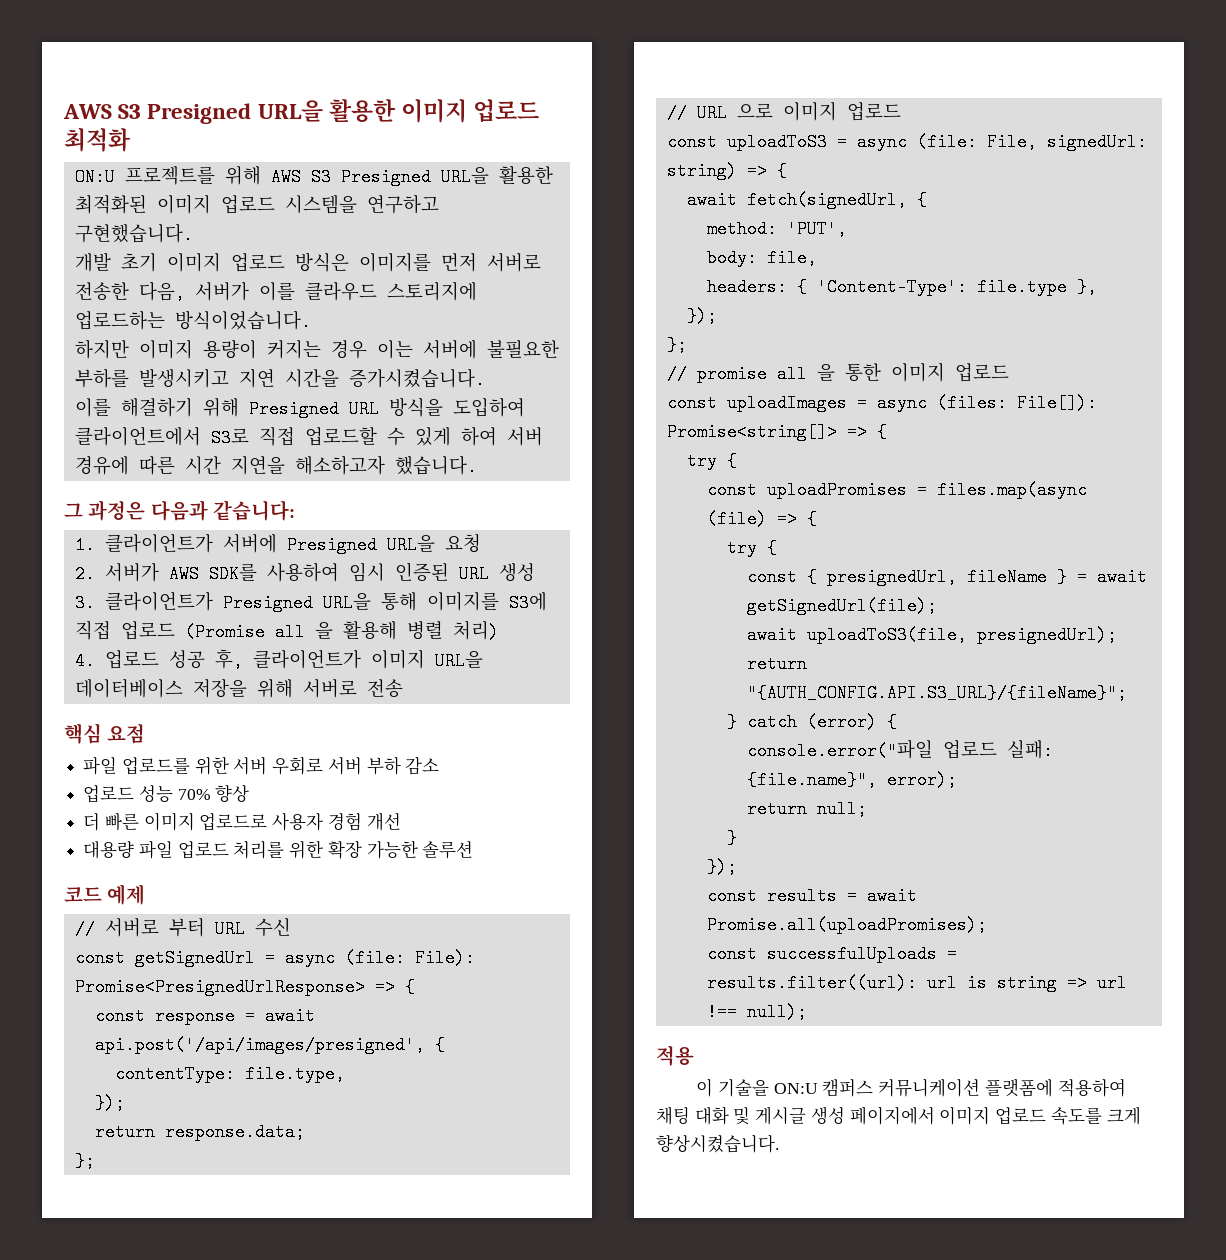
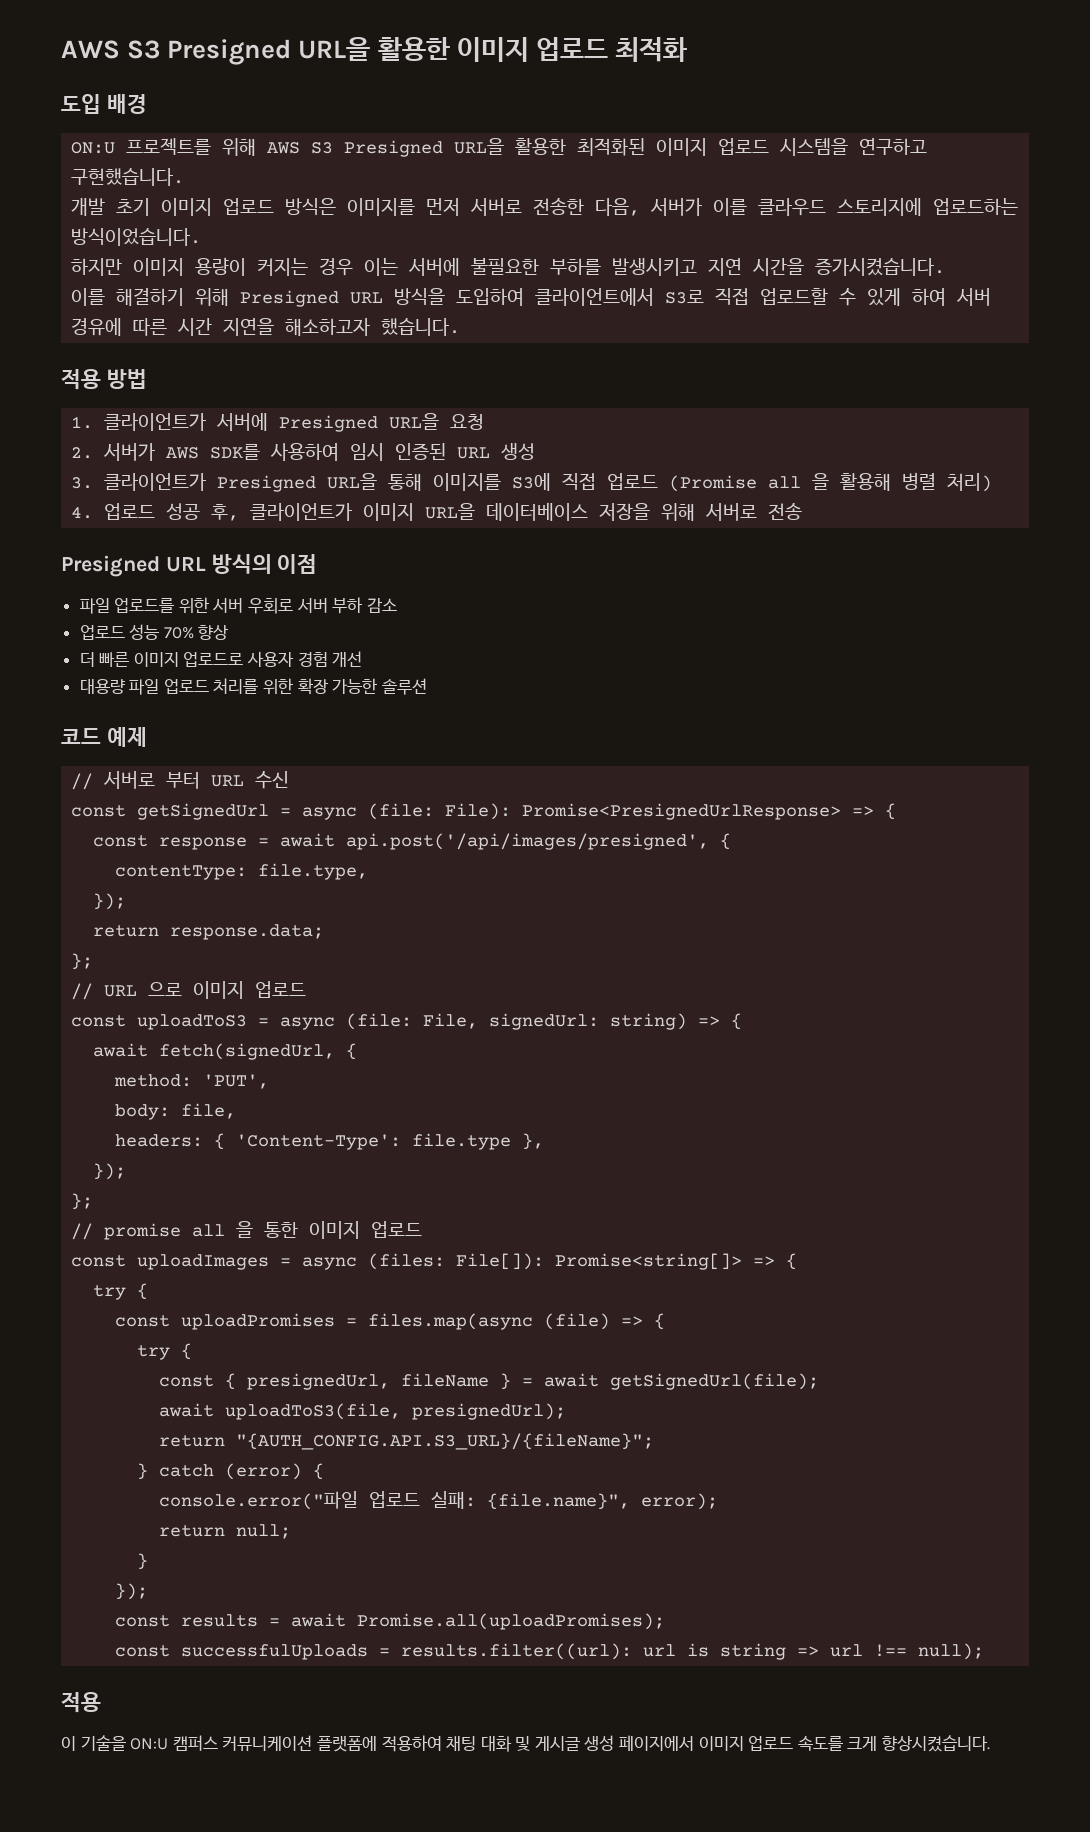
+ 도입 배경
- 그 과정은 다음과 같습니다:
+ 적용 방법
- 핵심 요점
+ Presigned URL 방식의 이점

